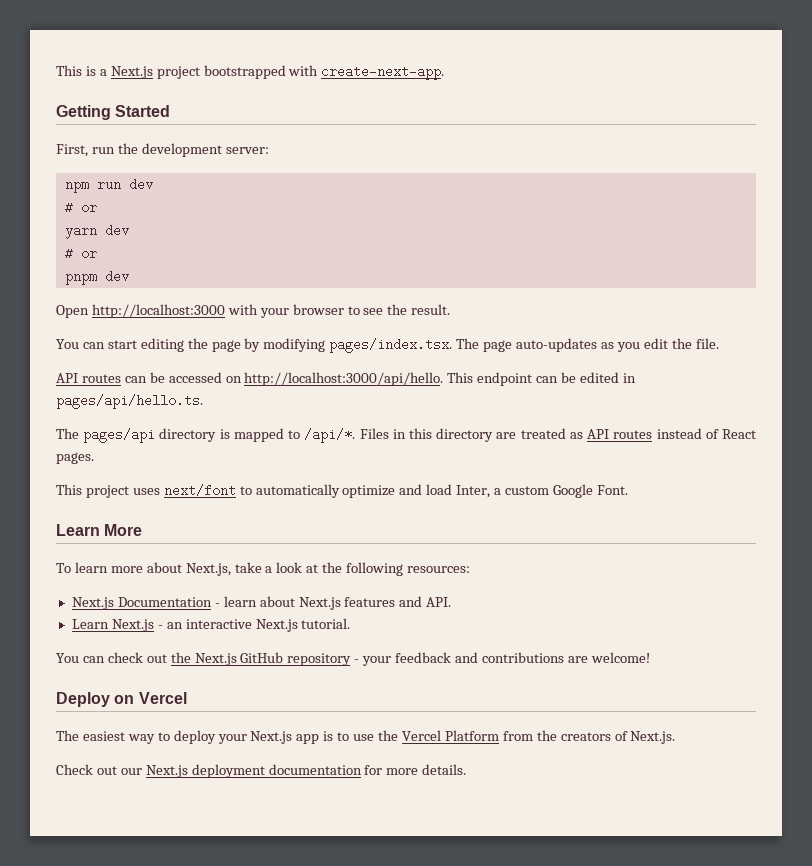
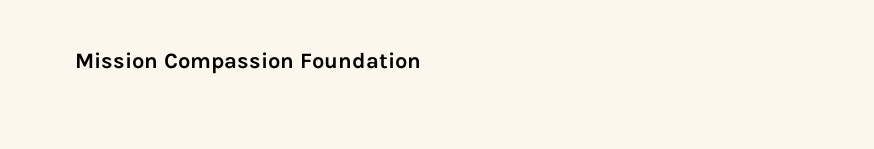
- This is a Next.js project bootstrapped with create-next-app.
- Getting Started
- First, run the development server:
- npm run dev
- # or
- yarn dev
- # or
- pnpm dev
- Open http://localhost:3000 with your browser to see the result.
- You can start editing the page by modifying pages/index.tsx. The page auto-updates as you edit the file.
- API routes can be accessed on http://localhost:3000/api/hello. This endpoint can be edited in pages/api/hello.ts.
- The pages/api directory is mapped to /api/*. Files in this directory are treated as API routes instead of React pages.
- This project uses next/font to automatically optimize and load Inter, a custom Google Font.
- Learn More
- To learn more about Next.js, take a look at the following resources:
- Next.js Documentation - learn about Next.js features and API.
- Learn Next.js - an interactive Next.js tutorial.
- You can check out the Next.js GitHub repository - your feedback and contributions are welcome!
- Deploy on Vercel
- The easiest way to deploy your Next.js app is to use the Vercel Platform from the creators of Next.js.
- Check out our Next.js deployment documentation for more details.
+ Mission Compassion Foundation

